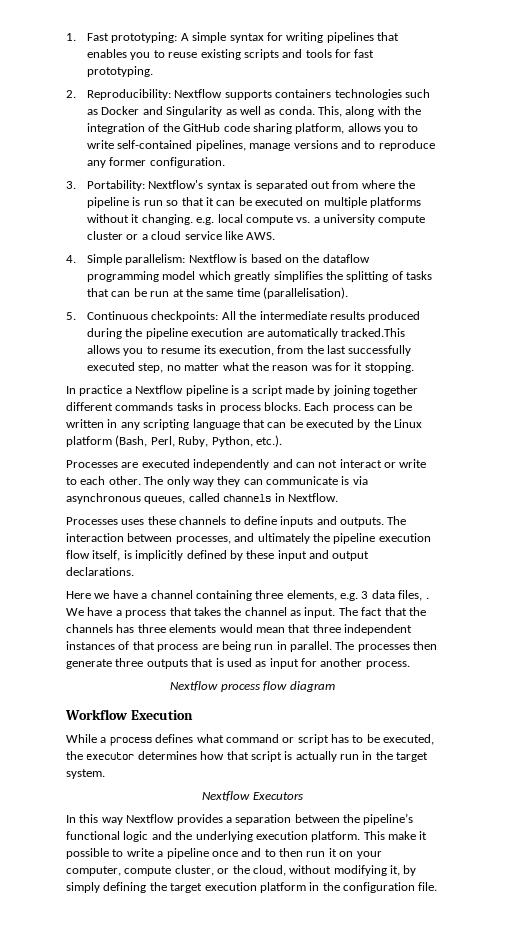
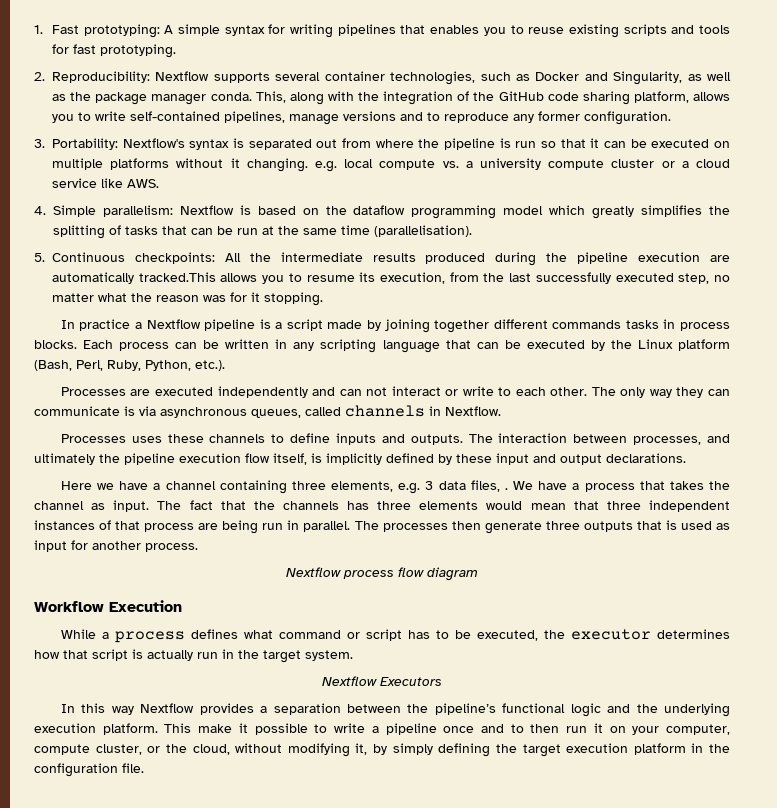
- 2. Reproducibility: Nextflow supports containers technologies such as Docker and Singularity as well as conda.
+ 2. Reproducibility: Nextflow supports several container technologies, such as Docker and Singularity, as well as the package manager conda.

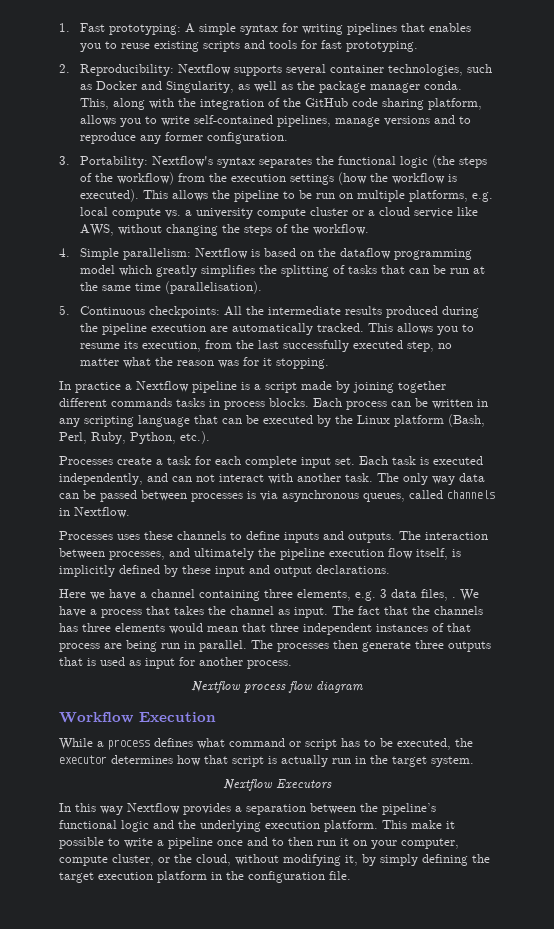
- 3. Portability: Nextflow's syntax is separated out from where the pipeline is run so that it can be executed on multiple platforms without it changing. e.g. local compute vs. a university compute cluster or a cloud service like AWS.
+ 3. Portability: Nextflow's syntax separates the functional logic (the steps of the workflow) from the execution settings (how the workflow is executed). This allows the pipeline to be run on multiple platforms, e.g. local compute vs. a university compute cluster or a cloud service like AWS, without changing the steps of the workflow.
- 5. Continuous checkpoints: All the intermediate results produced during the pipeline execution are automatically tracked.This allows you to resume its execution, from the last successfully executed step, no matter what the reason was for it stopping.
+ 5. Continuous checkpoints: All the intermediate results produced during the pipeline execution are automatically tracked. This allows you to resume its execution, from the last successfully executed step, no matter what the reason was for it stopping.
- Processes are executed independently and can not interact or write to each other. The only way they can communicate is via asynchronous queues, called channels in Nextflow.
+ Processes create a task for each complete input set. Each task is executed independently, and can not interact with another task. The only way data can be passed between processes is via asynchronous queues, called channels in Nextflow.

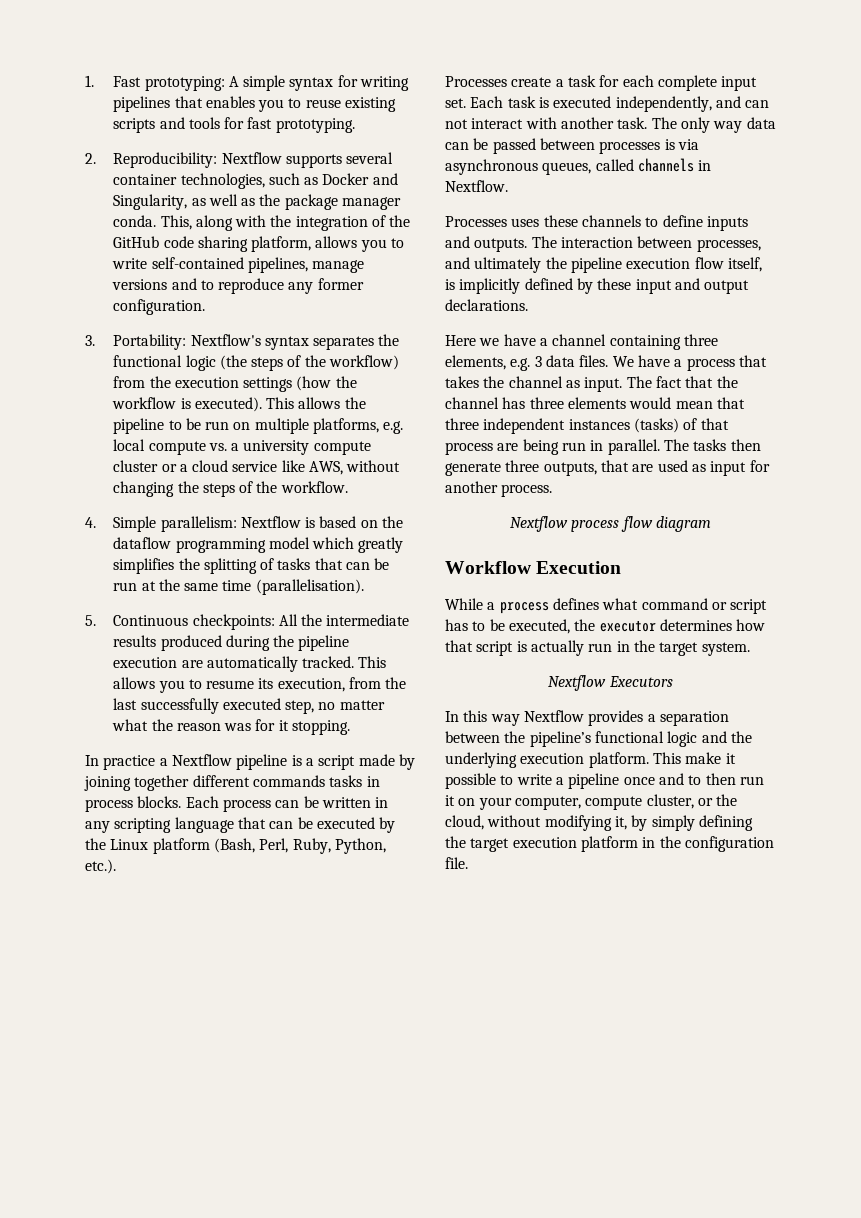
- Here we have a channel containing three elements, e.g. 3 data files, .
+ Here we have a channel containing three elements, e.g. 3 data files.
- The fact that the channels has three elements would mean that three independent instances of that process are being run in parallel.
+ The fact that the channel has three elements would mean that three independent instances (tasks) of that process are being run in parallel.
- The processes then generate three outputs that is used as input for another process.
+ The tasks then generate three outputs, that are used as input for another process.

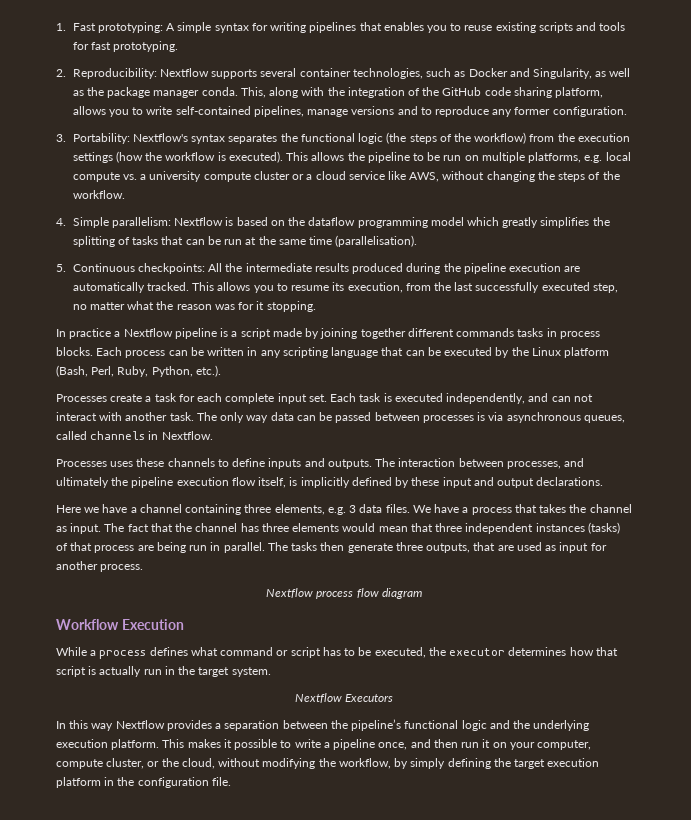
- This make it possible to write a pipeline once and to then run it on your computer, compute cluster, or the cloud, without modifying it, by simply defining the target execution platform in the configuration file.
+ This makes it possible to write a pipeline once, and then run it on your computer, compute cluster, or the cloud, without modifying the workflow, by simply defining the target execution platform in the configuration file.

